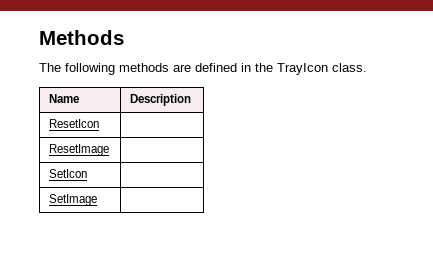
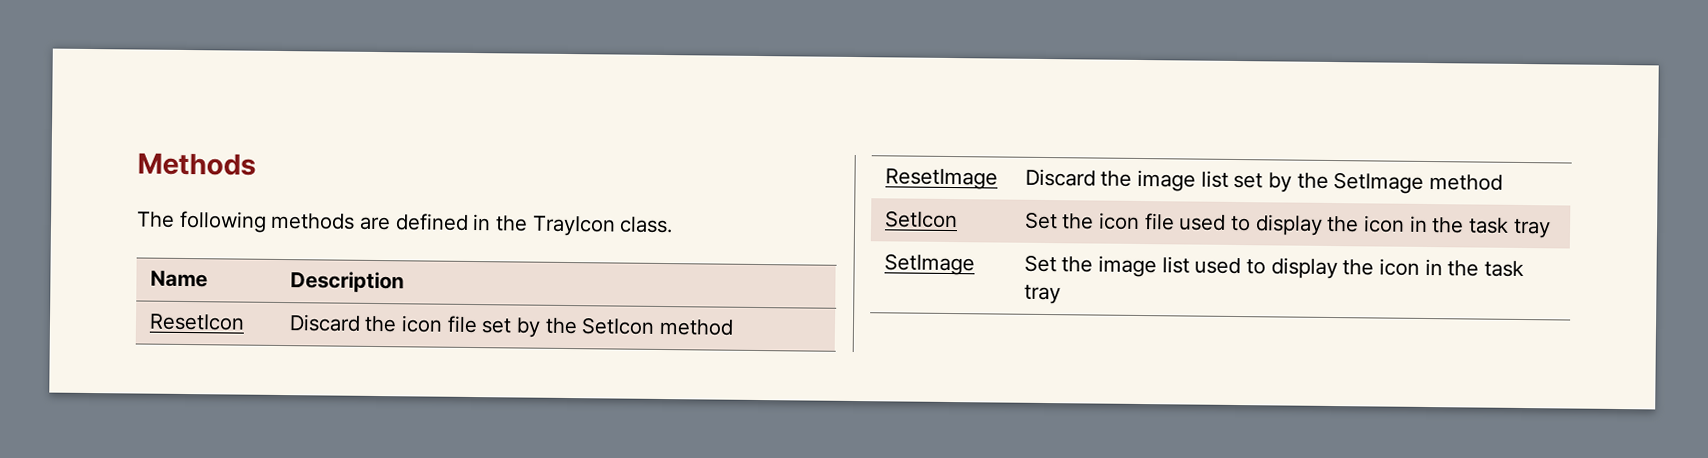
- ResetIcon |
- ResetImage |
- SetIcon |
- SetImage |
+ ResetIcon | Discard the icon file set by the SetIcon method
+ ResetImage | Discard the image list set by the SetImage method
+ SetIcon | Set the icon file used to display the icon in the task tray
+ SetImage | Set the image list used to display the icon in the task tray

